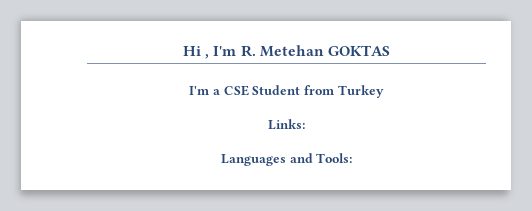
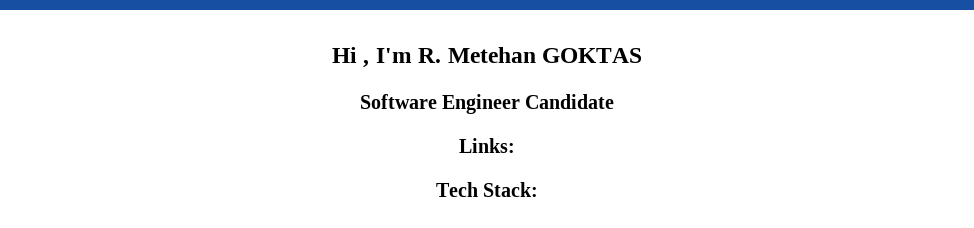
- I'm a CSE Student from Turkey
+ Software Engineer Candidate
  Links:
- Languages and Tools:
+ Tech Stack:

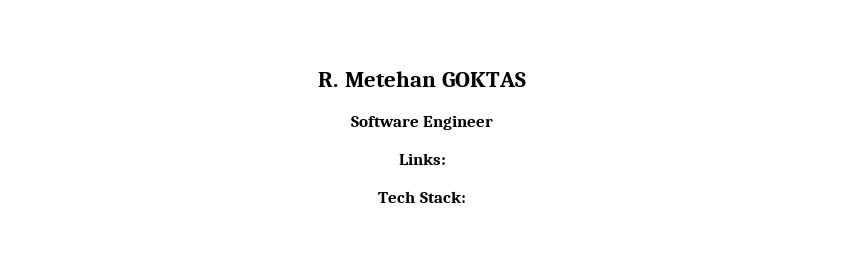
- Hi , I'm R. Metehan GOKTAS
+ R. Metehan GOKTAS
- Software Engineer Candidate
+ Software Engineer

